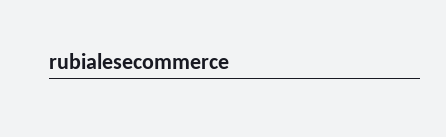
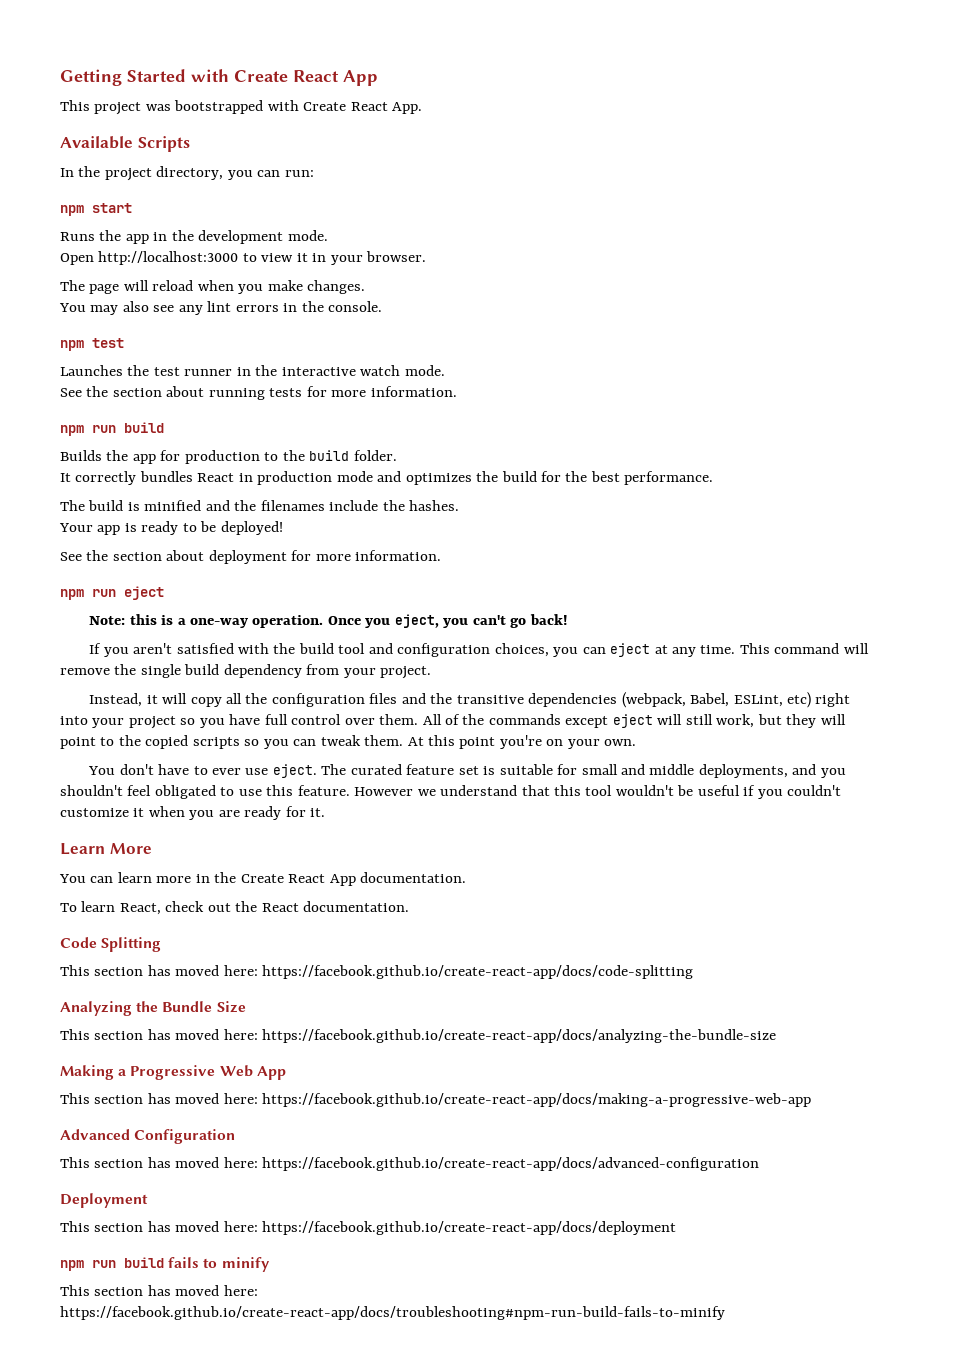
- rubialesecommerce
+ Getting Started with Create React App
+ This project was bootstrapped with Create React App.
+ Available Scripts
+ In the project directory, you can run:
+ npm start
+ Runs the app in the development mode.
+ Open http://localhost:3000 to view it in your browser.
+ The page will reload when you make changes.
+ You may also see any lint errors in the console.
+ npm test
+ Launches the test runner in the interactive watch mode.
+ See the section about running tests for more information.
+ npm run build
+ Builds the app for production to the build folder.
+ It correctly bundles React in production mode and optimizes the build for the best performance.
+ The build is minified and the filenames include the hashes.
+ Your app is ready to be deployed!
+ See the section about deployment for more information.
+ npm run eject
+ Note: this is a one-way operation. Once you eject, you can't go back!
+ If you aren't satisfied with the build tool and configuration choices, you can eject at any time. This command will remove the single build dependency from your project.
+ Instead, it will copy all the configuration files and the transitive dependencies (webpack, Babel, ESLint, etc) right into your project so you have full control over them. All of the commands except eject will still work, but they will point to the copied scripts so you can tweak them. At this point you're on your own.
+ You don't have to ever use eject. The curated feature set is suitable for small and middle deployments, and you shouldn't feel obligated to use this feature. However we understand that this tool wouldn't be useful if you couldn't customize it when you are ready for it.
+ Learn More
+ You can learn more in the Create React App documentation.
+ To learn React, check out the React documentation.
+ Code Splitting
+ This section has moved here: https://facebook.github.io/create-react-app/docs/code-splitting
+ Analyzing the Bundle Size
+ This section has moved here: https://facebook.github.io/create-react-app/docs/analyzing-the-bundle-size
+ Making a Progressive Web App
+ This section has moved here: https://facebook.github.io/create-react-app/docs/making-a-progressive-web-app
+ Advanced Configuration
+ This section has moved here: https://facebook.github.io/create-react-app/docs/advanced-configuration
+ Deployment
+ This section has moved here: https://facebook.github.io/create-react-app/docs/deployment
+ npm run build fails to minify
+ This section has moved here: https://facebook.github.io/create-react-app/docs/troubleshooting#npm-run-build-fails-to-minify

